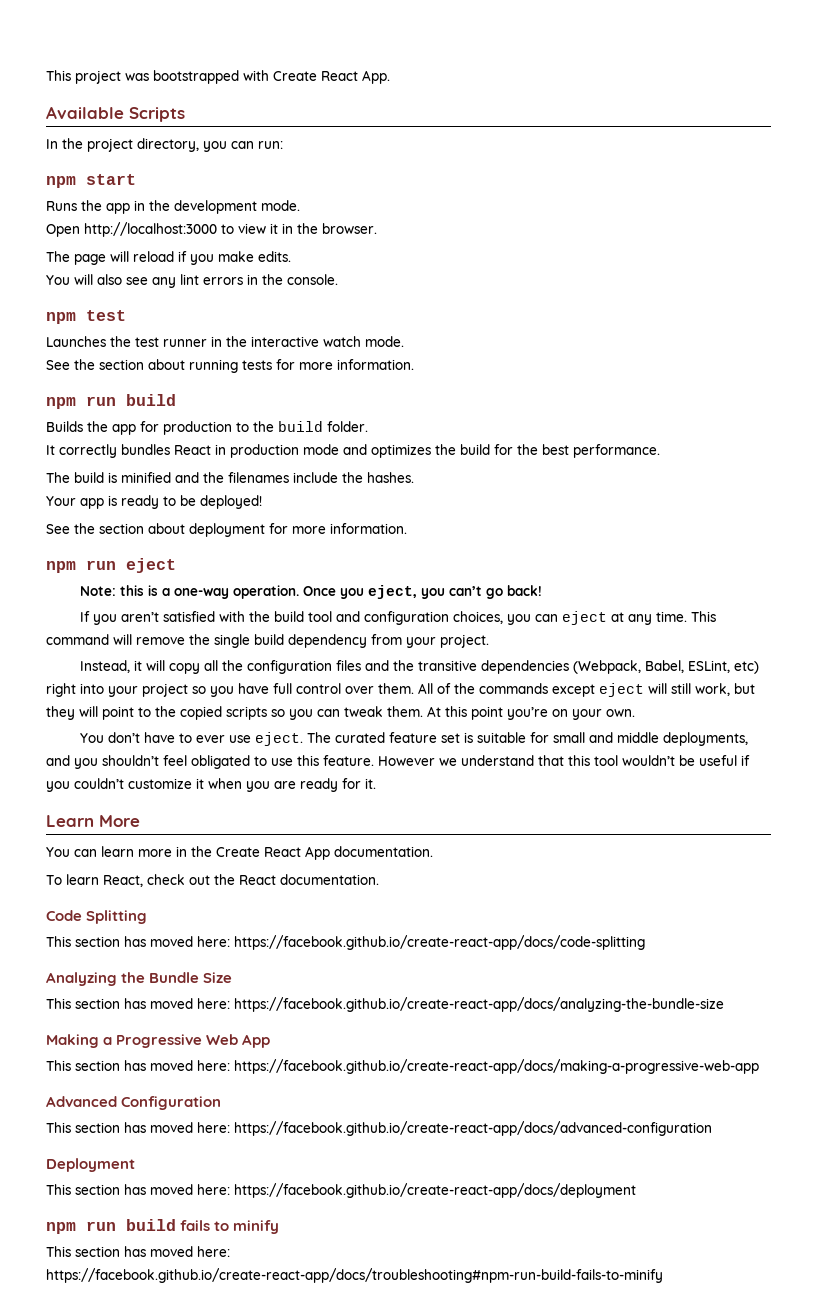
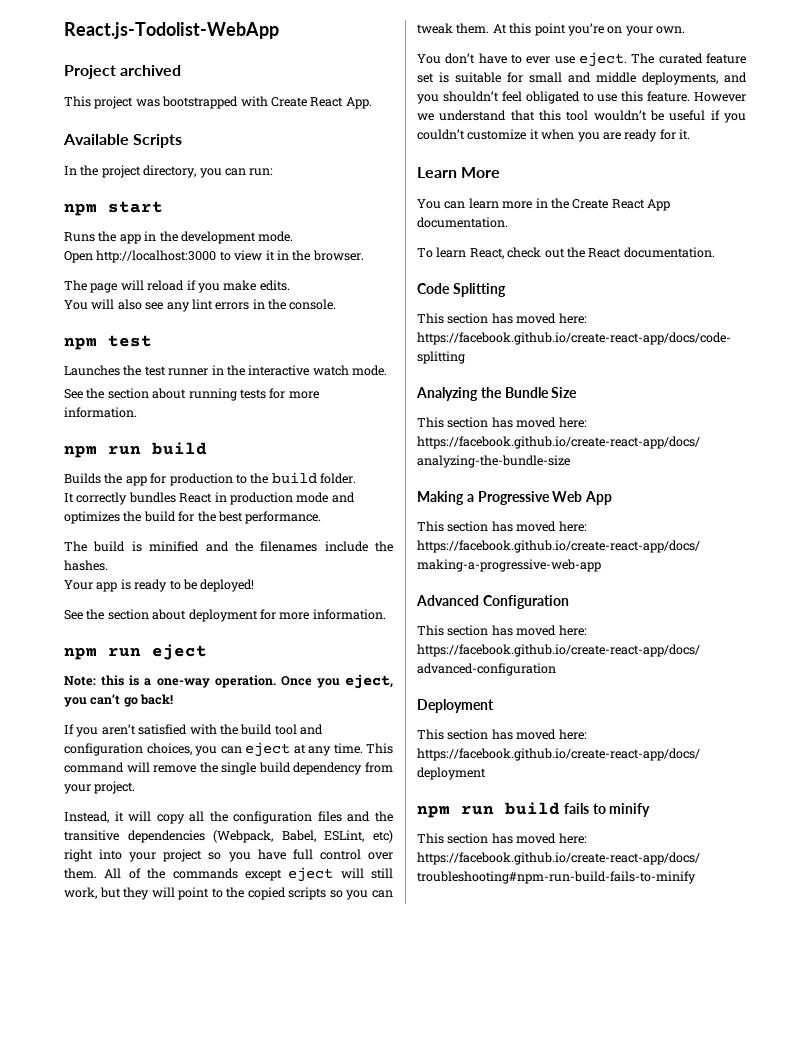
+ React.js-Todolist-WebApp
+ Project archived

